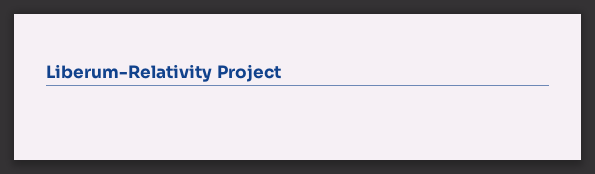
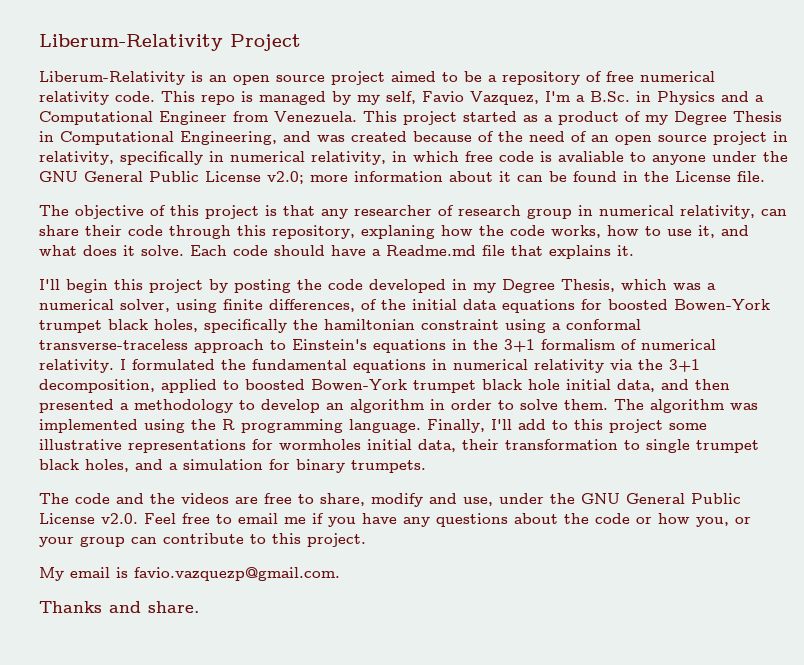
+ Liberum-Relativity is an open source project aimed to be a repository of free numerical relativity code. This repo is managed by my self, Favio Vazquez, I'm a B.Sc. in Physics and a Computational Engineer from Venezuela. This project started as a product of my Degree Thesis in Computational Engineering, and was created because of the need of an open source project in relativity, specifically in numerical relativity, in which free code is avaliable to anyone under the GNU General Public License v2.0; more information about it can be found in the License file.
+ The objective of this project is that any researcher of research group in numerical relativity, can share their code through this repository, explaning how the code works, how to use it, and what does it solve. Each code should have a Readme.md file that explains it.
+ I'll begin this project by posting the code developed in my Degree Thesis, which was a numerical solver, using finite differences, of the initial data equations for boosted Bowen-York trumpet black holes, specifically the hamiltonian constraint using a conformal transverse-traceless approach to Einstein's equations in the 3+1 formalism of numerical relativity. I formulated the fundamental equations in numerical relativity via the 3+1 decomposition, applied to boosted Bowen-York trumpet black hole initial data, and then presented a methodology to develop an algorithm in order to solve them. The algorithm was implemented using the R programming language. Finally, I'll add to this project some illustrative representations for wormholes initial data, their transformation to single trumpet black holes, and a simulation for binary trumpets.
+ The code and the videos are free to share, modify and use, under the GNU General Public License v2.0. Feel free to email me if you have any questions about the code or how you, or your group can contribute to this project.
+ My email is favio.vazquezp@gmail.com.
+ Thanks and share.

